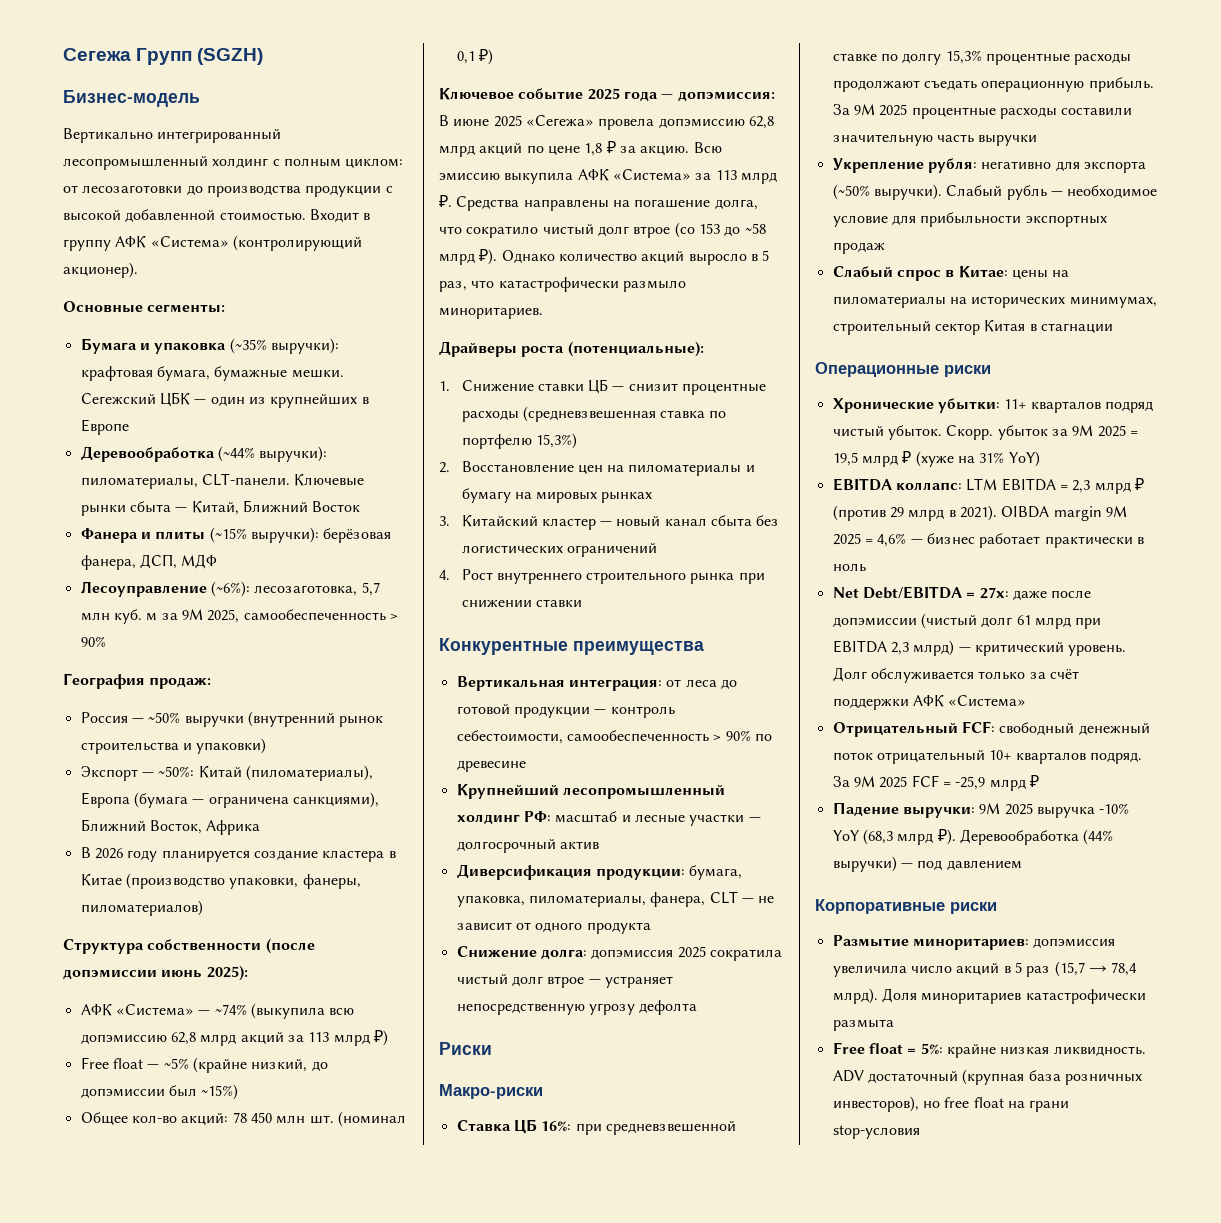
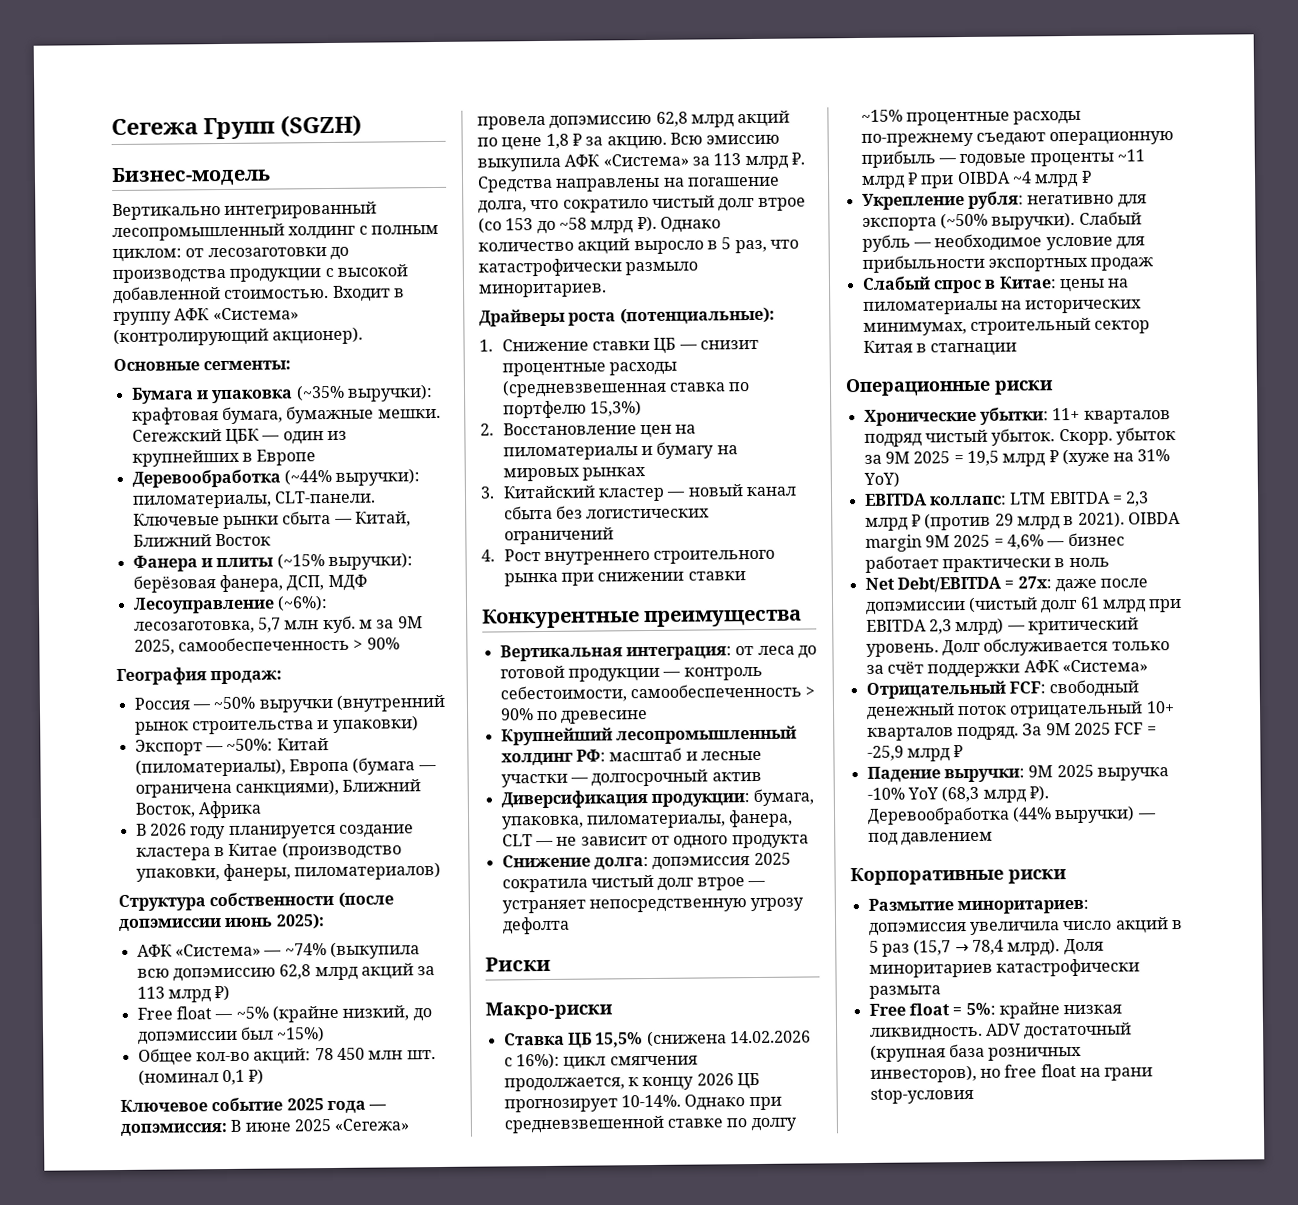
- Ставка ЦБ 16%: при средневзвешенной ставке по долгу 15,3% процентные расходы продолжают съедать операционную прибыль. За 9М 2025 процентные расходы составили значительную часть выручки
+ Ставка ЦБ 15,5% (снижена 14.02.2026 с 16%): цикл смягчения продолжается, к концу 2026 ЦБ прогнозирует 10-14%. Однако при средневзвешенной ставке по долгу ~15% процентные расходы по-прежнему съедают операционную прибыль — годовые проценты ~11 млрд ₽ при OIBDA ~4 млрд ₽

